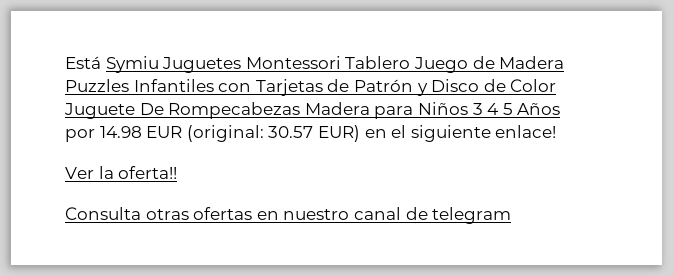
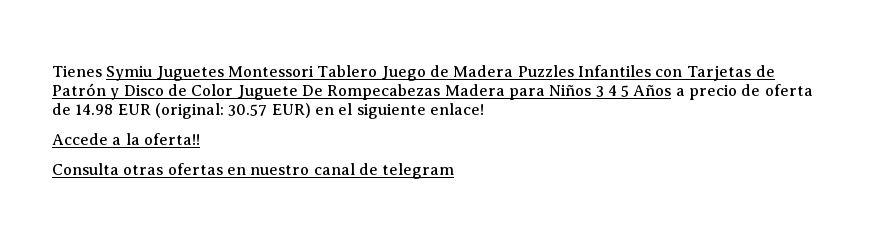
- Está Symiu Juguetes Montessori Tablero Juego de Madera Puzzles Infantiles con Tarjetas de Patrón y Disco de Color Juguete De Rompecabezas Madera para Niños 3 4 5 Años por 14.98 EUR (original: 30.57 EUR) en el siguiente enlace!
+ Tienes Symiu Juguetes Montessori Tablero Juego de Madera Puzzles Infantiles con Tarjetas de Patrón y Disco de Color Juguete De Rompecabezas Madera para Niños 3 4 5 Años a precio de oferta de 14.98 EUR (original: 30.57 EUR) en el siguiente enlace!
- Ver la oferta!!
+ Accede a la oferta!!

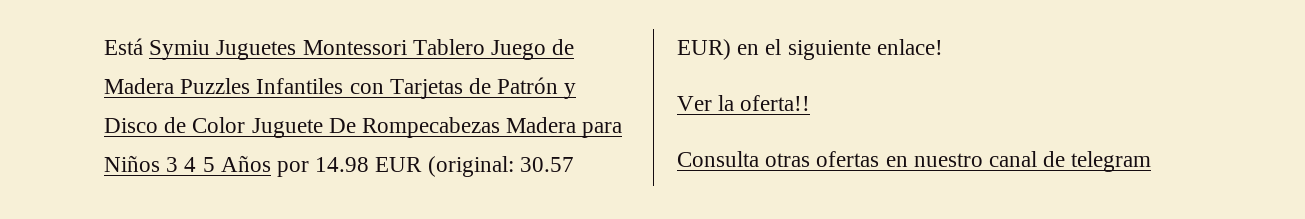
- Tienes Symiu Juguetes Montessori Tablero Juego de Madera Puzzles Infantiles con Tarjetas de Patrón y Disco de Color Juguete De Rompecabezas Madera para Niños 3 4 5 Años a precio de oferta de 14.98 EUR (original: 30.57 EUR) en el siguiente enlace!
+ Está Symiu Juguetes Montessori Tablero Juego de Madera Puzzles Infantiles con Tarjetas de Patrón y Disco de Color Juguete De Rompecabezas Madera para Niños 3 4 5 Años por 14.98 EUR (original: 30.57 EUR) en el siguiente enlace!
- Accede a la oferta!!
+ Ver la oferta!!

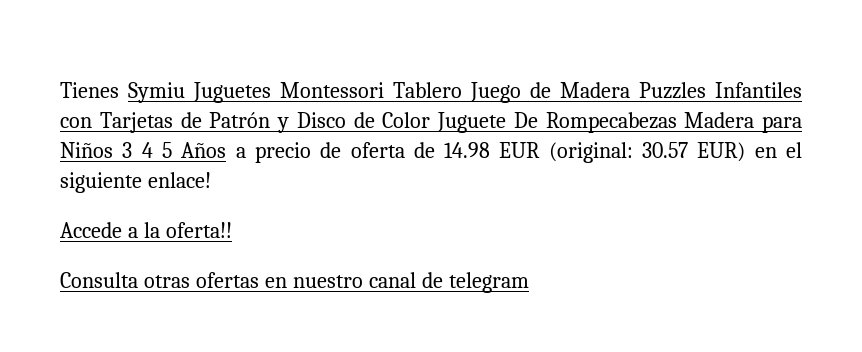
- Está Symiu Juguetes Montessori Tablero Juego de Madera Puzzles Infantiles con Tarjetas de Patrón y Disco de Color Juguete De Rompecabezas Madera para Niños 3 4 5 Años por 14.98 EUR (original: 30.57 EUR) en el siguiente enlace!
+ Tienes Symiu Juguetes Montessori Tablero Juego de Madera Puzzles Infantiles con Tarjetas de Patrón y Disco de Color Juguete De Rompecabezas Madera para Niños 3 4 5 Años a precio de oferta de 14.98 EUR (original: 30.57 EUR) en el siguiente enlace!
- Ver la oferta!!
+ Accede a la oferta!!

